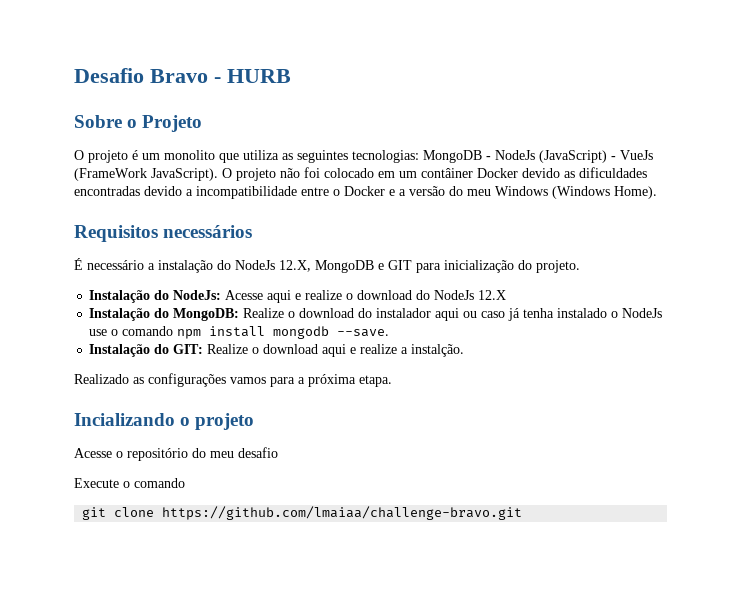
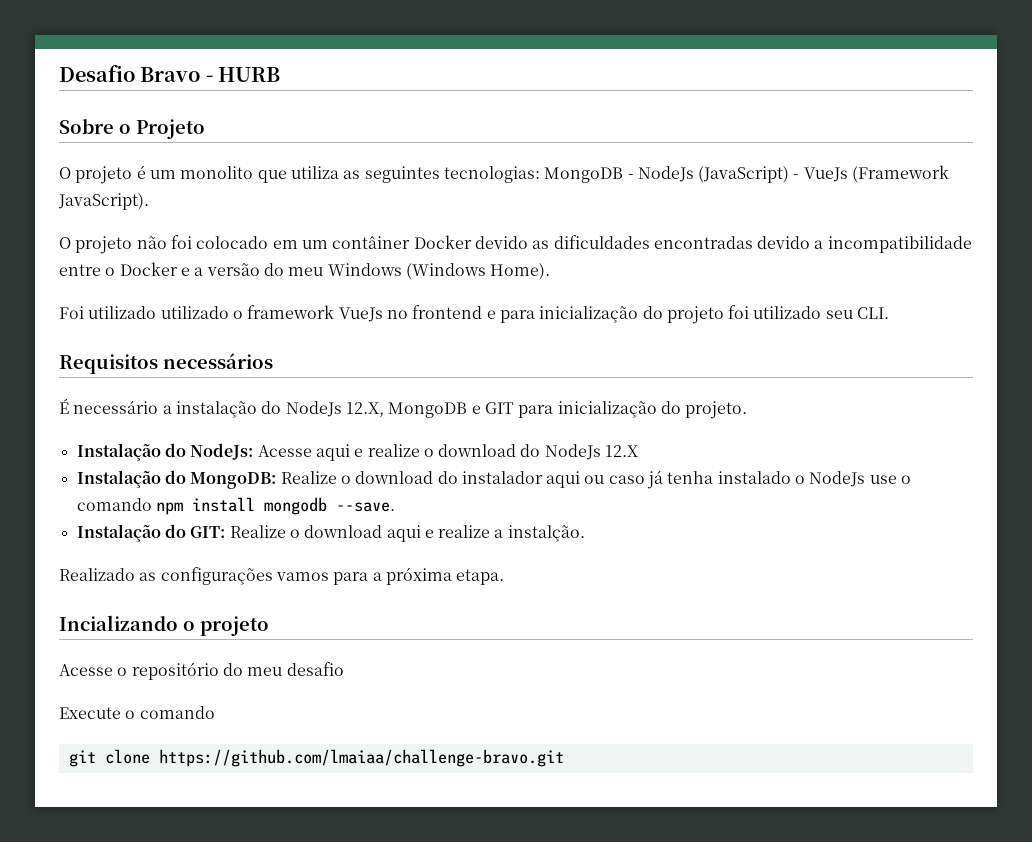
- O projeto é um monolito que utiliza as seguintes tecnologias: MongoDB - NodeJs (JavaScript) - VueJs (FrameWork JavaScript). O projeto não foi colocado em um contâiner Docker devido as dificuldades encontradas devido a incompatibilidade entre o Docker e a versão do meu Windows (Windows Home).
+ O projeto é um monolito que utiliza as seguintes tecnologias: MongoDB - NodeJs (JavaScript) - VueJs (Framework JavaScript).
+ O projeto não foi colocado em um contâiner Docker devido as dificuldades encontradas devido a incompatibilidade entre o Docker e a versão do meu Windows (Windows Home).
+ Foi utilizado utilizado o framework VueJs no frontend e para inicialização do projeto foi utilizado seu CLI.

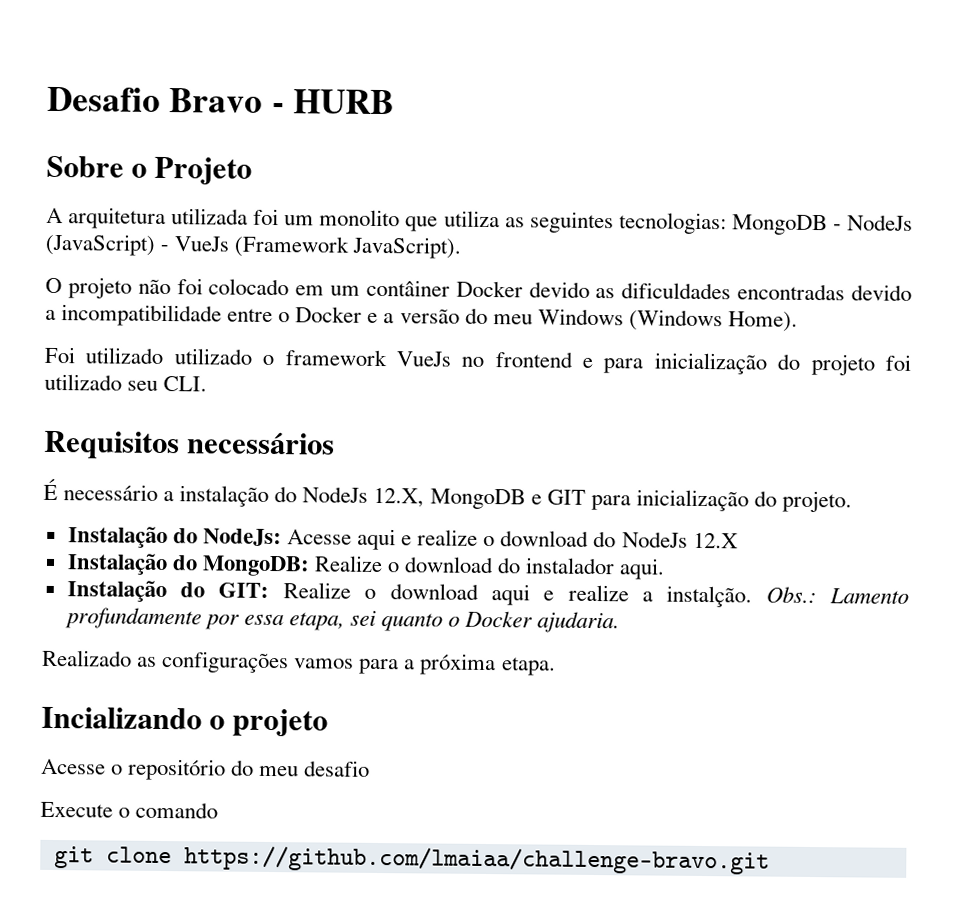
- O projeto é um monolito que utiliza as seguintes tecnologias: MongoDB - NodeJs (JavaScript) - VueJs (Framework JavaScript).
+ A arquitetura utilizada foi um monolito que utiliza as seguintes tecnologias: MongoDB - NodeJs (JavaScript) - VueJs (Framework JavaScript).
- Instalação do MongoDB: Realize o download do instalador aqui ou caso já tenha instalado o NodeJs use o comando npm install mongodb --save.
+ Instalação do MongoDB: Realize o download do instalador aqui.
+ Obs.: Lamento profundamente por essa etapa, sei quanto o Docker ajudaria.

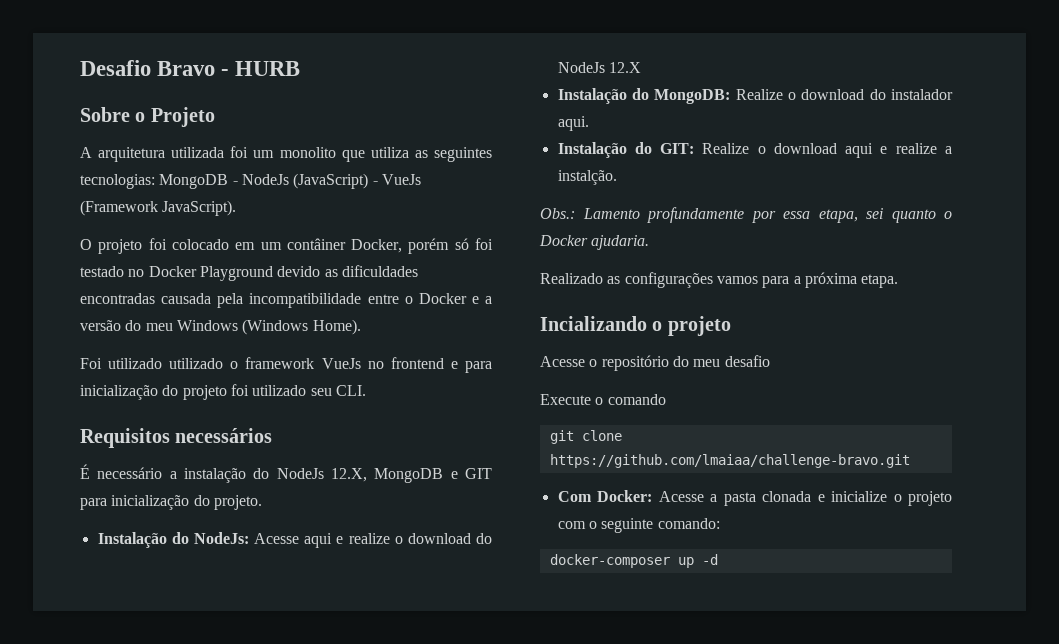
- O projeto não foi colocado em um contâiner Docker devido as dificuldades encontradas devido a incompatibilidade entre o Docker e a versão do meu Windows (Windows Home).
+ O projeto foi colocado em um contâiner Docker, porém só foi testado no Docker Playground devido as dificuldades encontradas causada pela incompatibilidade entre o Docker e a versão do meu Windows (Windows Home).
- Instalação do GIT: Realize o download aqui e realize a instalção. Obs.: Lamento profundamente por essa etapa, sei quanto o Docker ajudaria.
+ Instalação do GIT: Realize o download aqui e realize a instalção.
+ Obs.: Lamento profundamente por essa etapa, sei quanto o Docker ajudaria.
+ Com Docker: Acesse a pasta clonada e inicialize o projeto com o seguinte comando:
+ docker-composer up -d

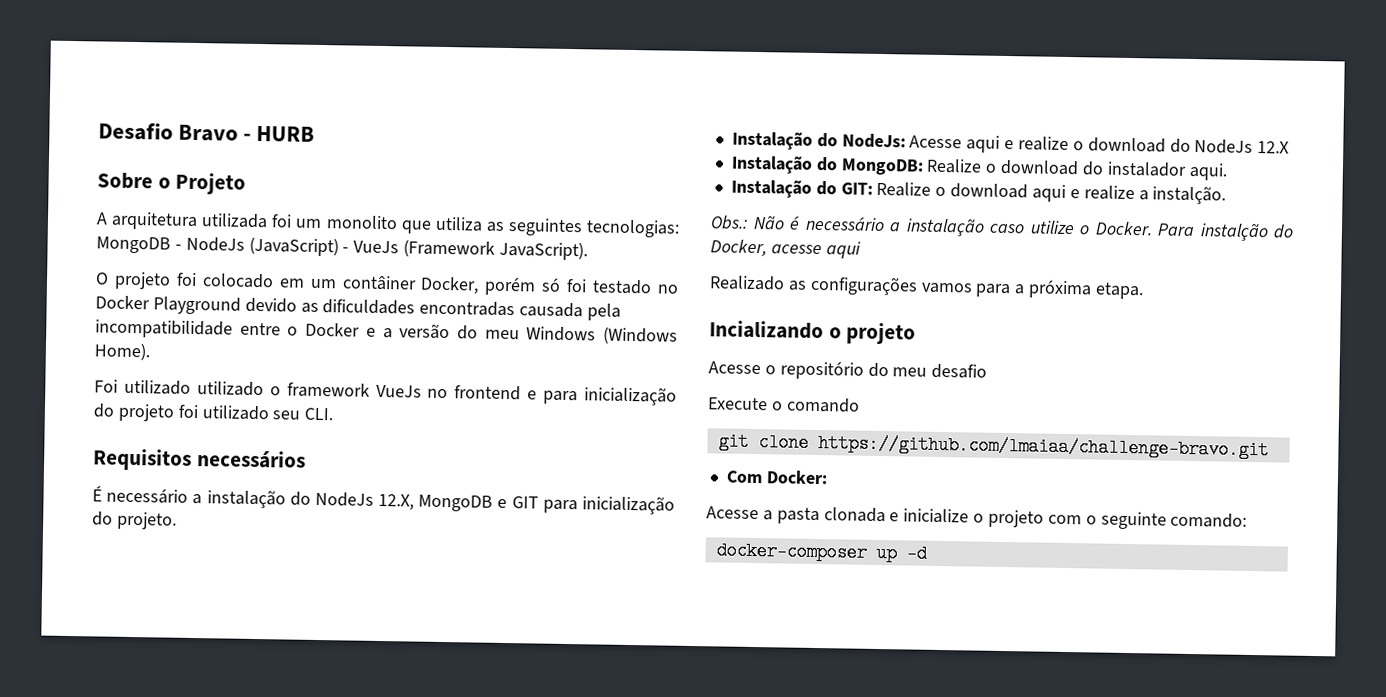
- Obs.: Lamento profundamente por essa etapa, sei quanto o Docker ajudaria.
+ Obs.: Não é necessário a instalação caso utilize o Docker. Para instalção do Docker, acesse aqui
- Com Docker: Acesse a pasta clonada e inicialize o projeto com o seguinte comando:
+ Com Docker:
+ Acesse a pasta clonada e inicialize o projeto com o seguinte comando:

